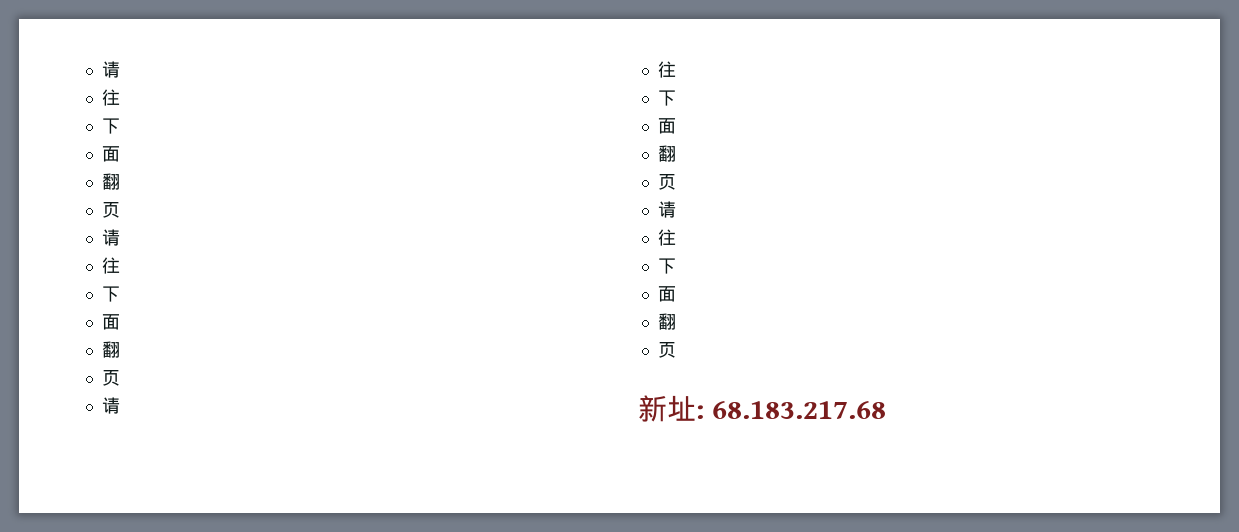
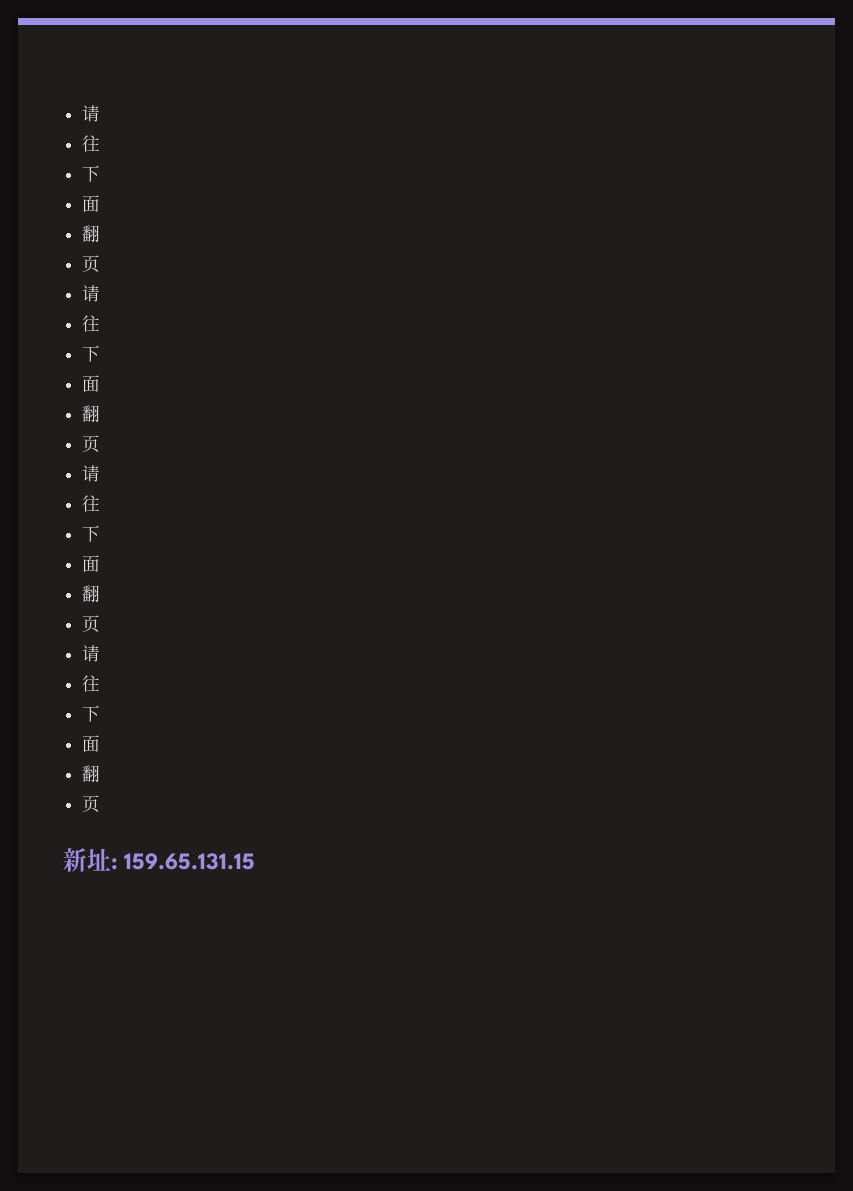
- 新址: 68.183.217.68
+ 新址: 159.65.131.15

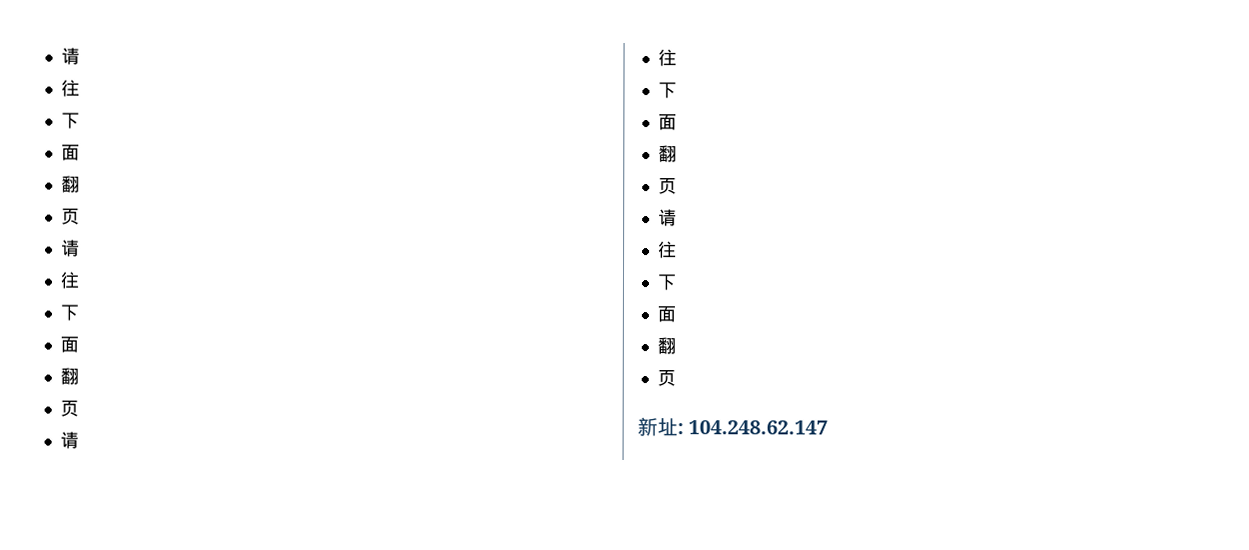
- 新址: 159.65.131.15
+ 新址: 104.248.62.147

